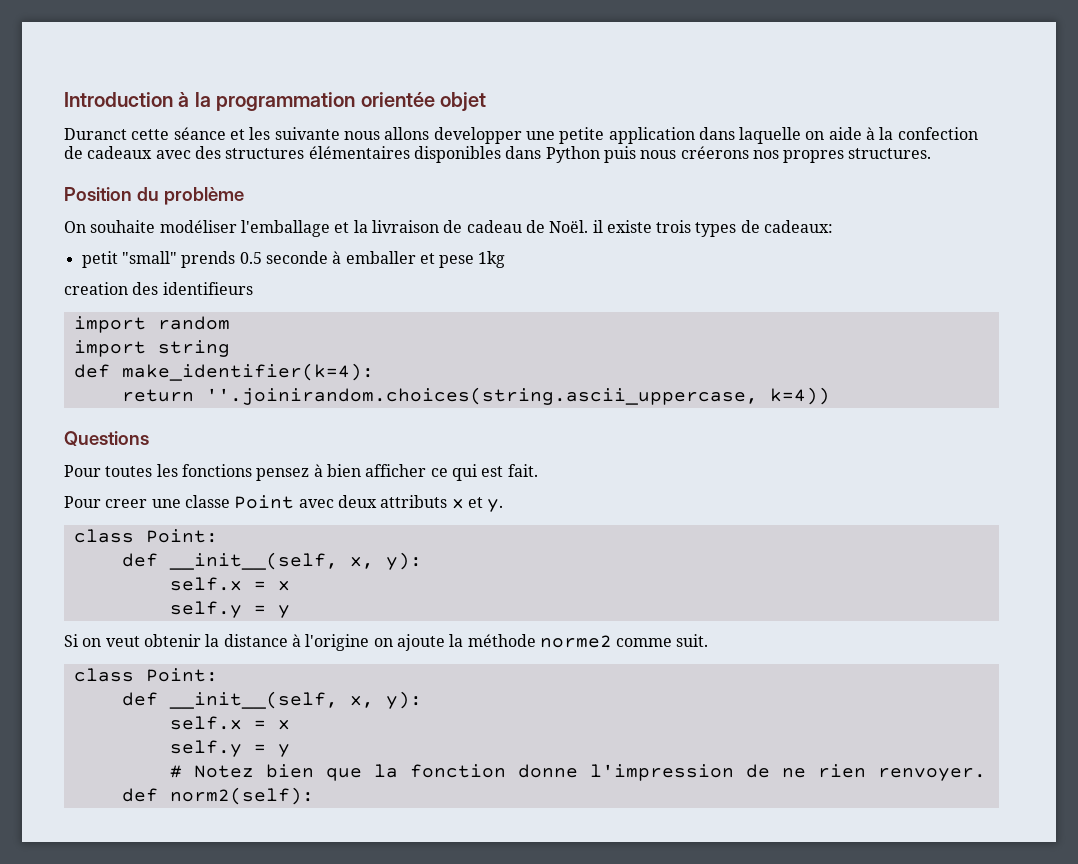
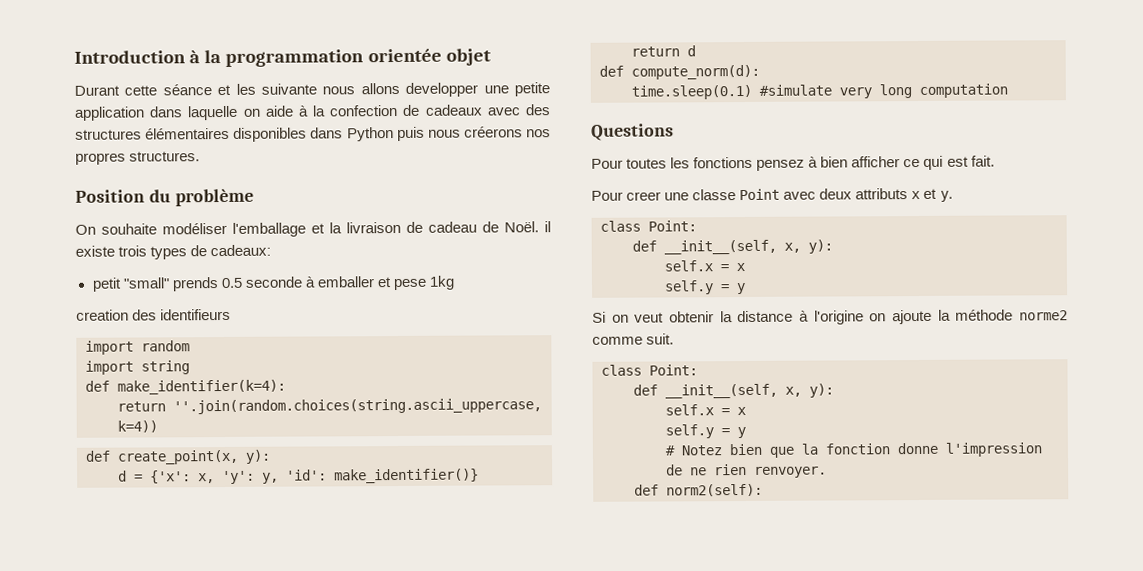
- Duranct cette séance et les suivante nous allons developper une petite application dans laquelle on aide à la confection de cadeaux avec des structures élémentaires disponibles dans Python puis nous créerons nos propres structures.
+ Durant cette séance et les suivante nous allons developper une petite application dans laquelle on aide à la confection de cadeaux avec des structures élémentaires disponibles dans Python puis nous créerons nos propres structures.
- return ''.joinirandom.choices(string.ascii_uppercase, k=4))
+ return ''.join(random.choices(string.ascii_uppercase, k=4))
+ def create_point(x, y):
+ d = {'x': x, 'y': y, 'id': make_identifier()}
+ return d
+ def compute_norm(d):
+ time.sleep(0.1) #simulate very long computation

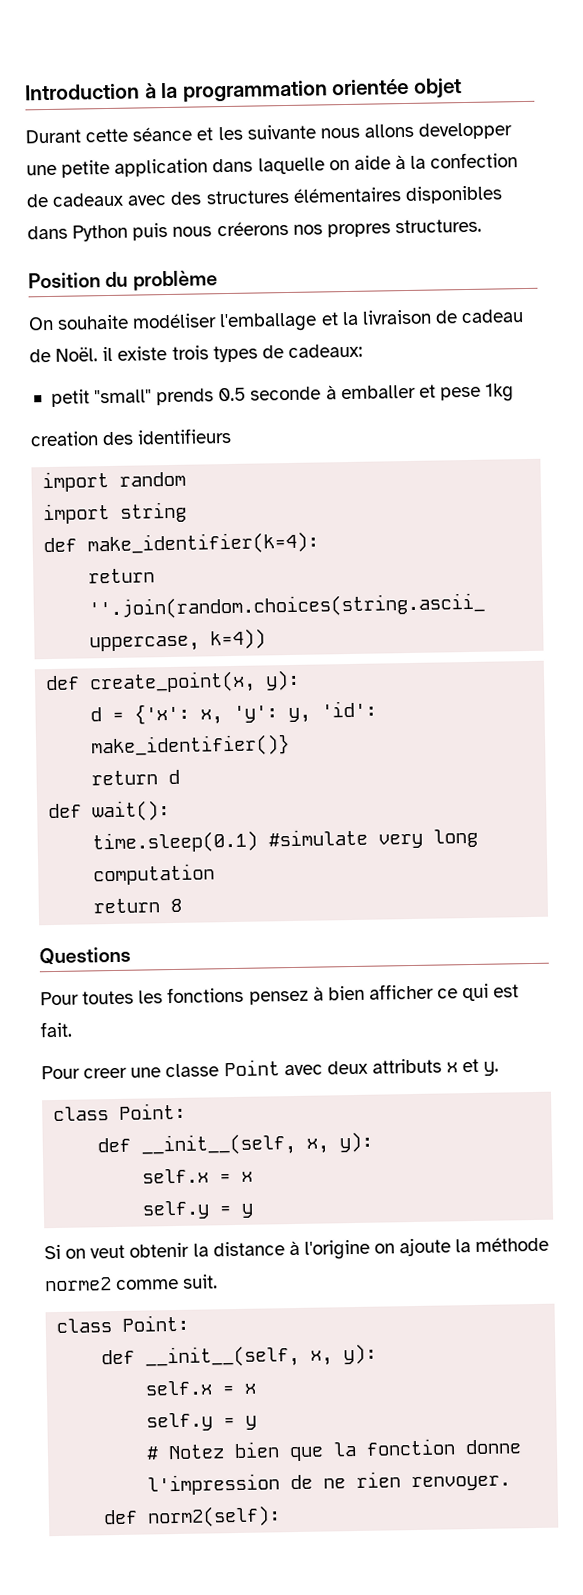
- def compute_norm(d):
+ def wait():
+ return 8

